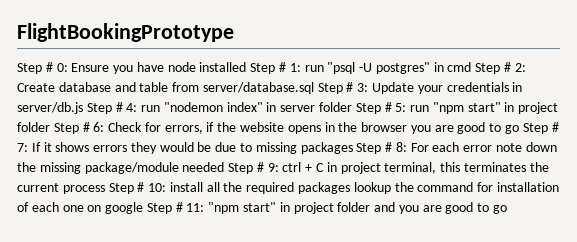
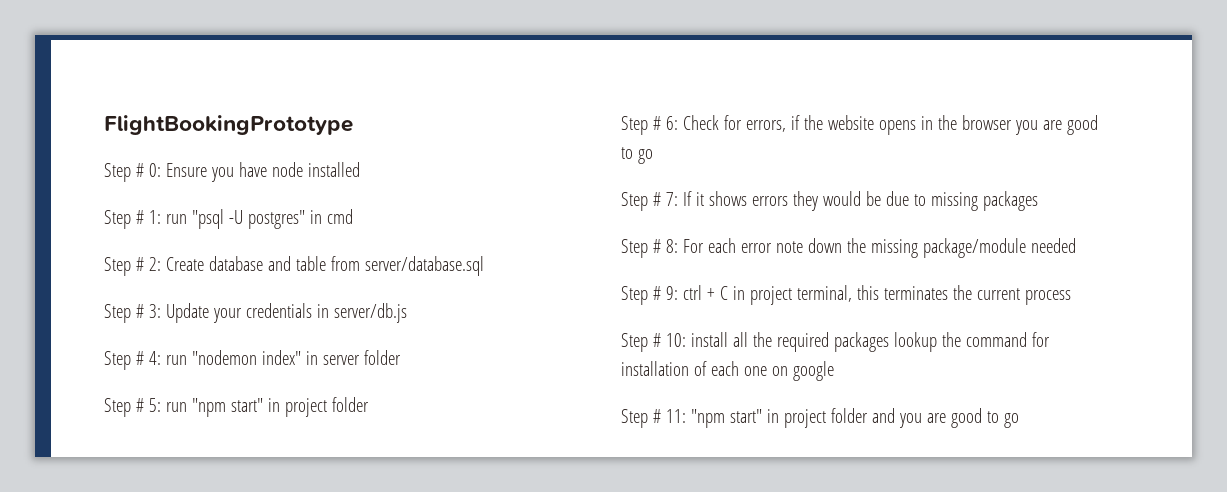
- Ensure you have node installed Step # 1:
+ Ensure you have node installed
+ Step # 1:
- run "psql -U postgres" in cmd Step # 2:
+ run "psql -U postgres" in cmd
+ Step # 2:
- Create database and table from server/database.sql Step # 3:
+ Create database and table from server/database.sql
+ Step # 3:
- Update your credentials in server/db.js Step # 4:
+ Update your credentials in server/db.js
+ Step # 4:
- run "nodemon index" in server folder Step # 5:
+ run "nodemon index" in server folder
+ Step # 5:
- run "npm start" in project folder Step # 6:
+ run "npm start" in project folder
+ Step # 6:
- Check for errors, if the website opens in the browser you are good to go Step # 7:
+ Check for errors, if the website opens in the browser you are good to go
+ Step # 7:
- If it shows errors they would be due to missing packages Step # 8:
+ If it shows errors they would be due to missing packages
+ Step # 8:
- For each error note down the missing package/module needed Step # 9:
+ For each error note down the missing package/module needed
+ Step # 9:
- ctrl + C in project terminal, this terminates the current process Step # 10:
+ ctrl + C in project terminal, this terminates the current process
+ Step # 10:
- install all the required packages lookup the command for installation of each one on google Step # 11:
+ install all the required packages lookup the command for installation of each one on google
+ Step # 11:

